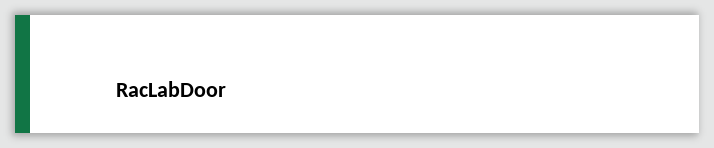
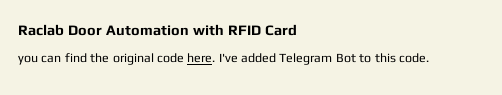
- RacLabDoor
+ Raclab Door Automation with RFID Card
+ you can find the original code here. I've added Telegram Bot to this code.

